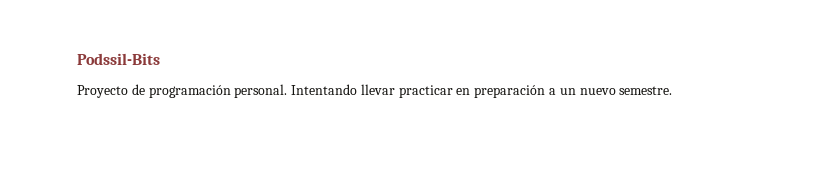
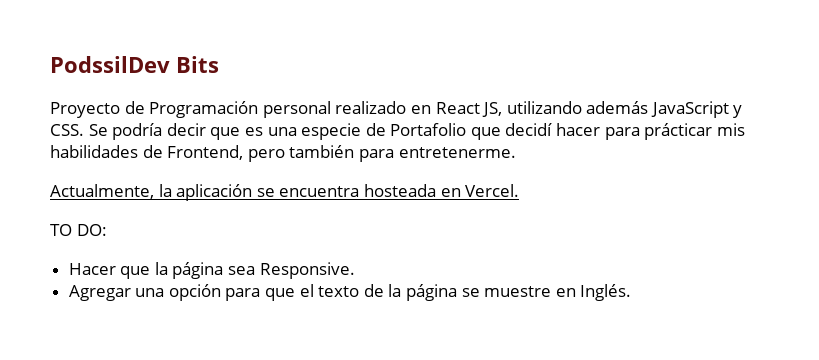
- Podssil-Bits
+ PodssilDev Bits
- Proyecto de programación personal. Intentando llevar practicar en preparación a un nuevo semestre.
+ Proyecto de Programación personal realizado en React JS, utilizando además JavaScript y CSS. Se podría decir que es una especie de Portafolio que decidí hacer para prácticar mis habilidades de Frontend, pero también para entretenerme.
+ Actualmente, la aplicación se encuentra hosteada en Vercel.
+ TO DO:
+ Hacer que la página sea Responsive.
+ Agregar una opción para que el texto de la página se muestre en Inglés.

